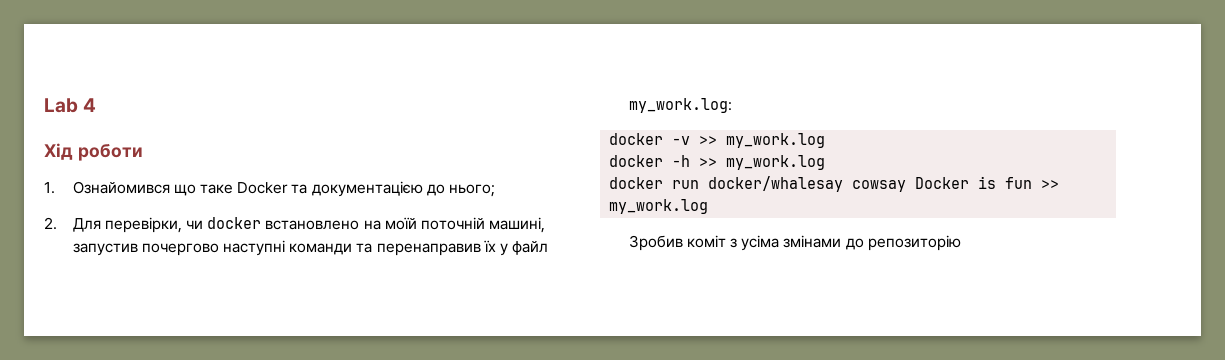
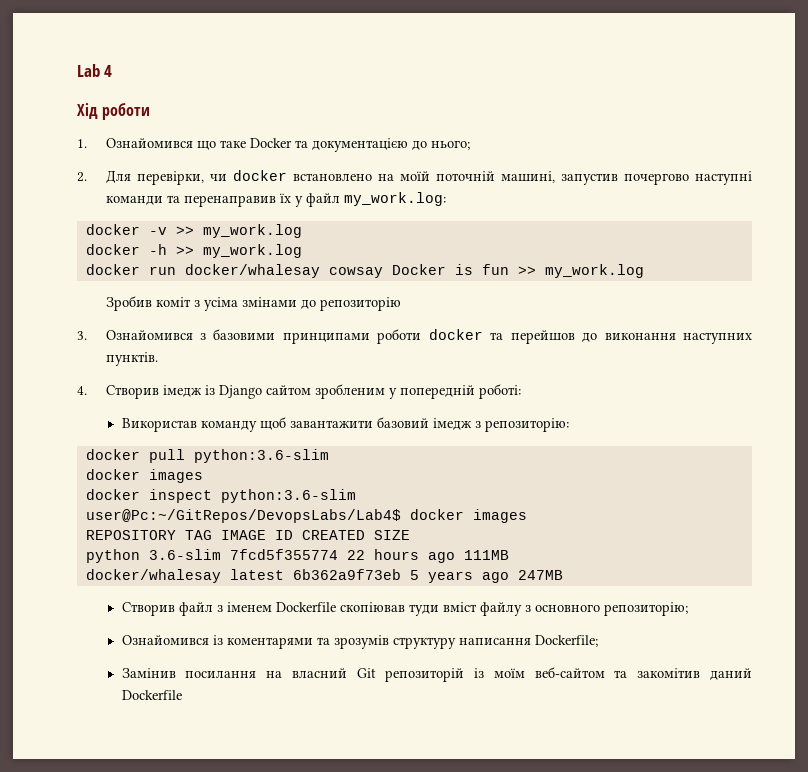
+ 3. Ознайомився з базовими принципами роботи docker та перейшов до виконання наступних пунктів.
+ 4. Створив імедж із Django сайтом зробленим у попередній роботі:
+ Використав команду щоб завантажити базовий імедж з репозиторію:
+ docker pull python:3.6-slim
+ docker images
+ docker inspect python:3.6-slim
+ user@Pc:~/GitRepos/DevopsLabs/Lab4$ docker images
+ REPOSITORY TAG IMAGE ID CREATED SIZE
+ python 3.6-slim 7fcd5f355774 22 hours ago 111MB
+ docker/whalesay latest 6b362a9f73eb 5 years ago 247MB
+ Створив файл з іменем Dockerfile скопіював туди вміст файлу з основного репозиторію;
+ Ознайомився із коментарями та зрозумів структуру написання Dockerfile;
+ Замінив посилання на власний Git репозиторій із моїм веб-сайтом та закомітив даний Dockerfile

